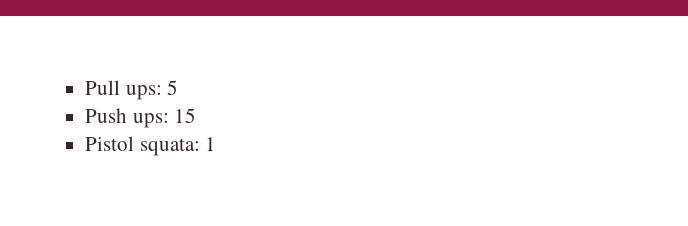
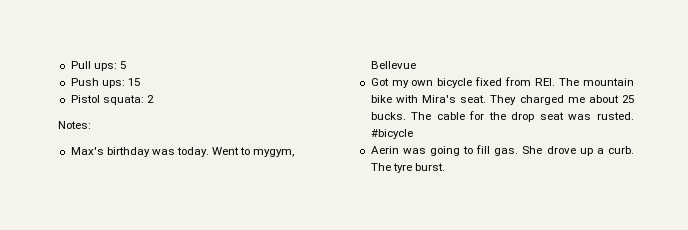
- Pistol squata: 1
+ Pistol squata: 2
+ Notes:
+ Max's birthday was today. Went to mygym, Bellevue
+ Got my own bicycle fixed from REI. The mountain bike with Mira's seat. They charged me about 25 bucks. The cable for the drop seat was rusted. #bicycle
+ Aerin was going to fill gas. She drove up a curb. The tyre burst.

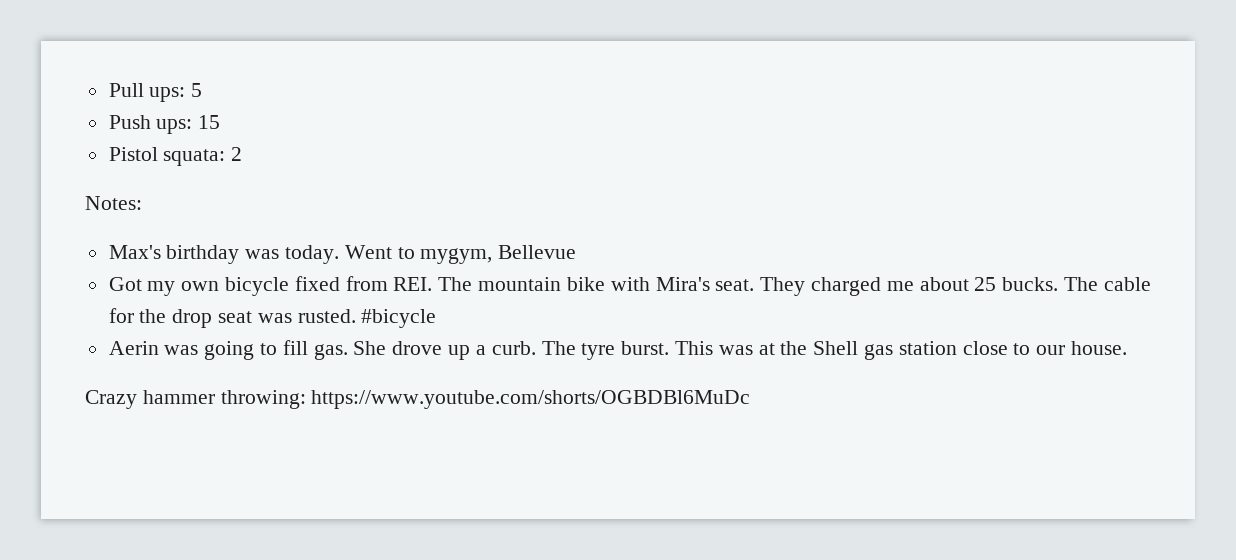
+ This was at the Shell gas station close to our house.
+ Crazy hammer throwing: https://www.youtube.com/shorts/OGBDBl6MuDc

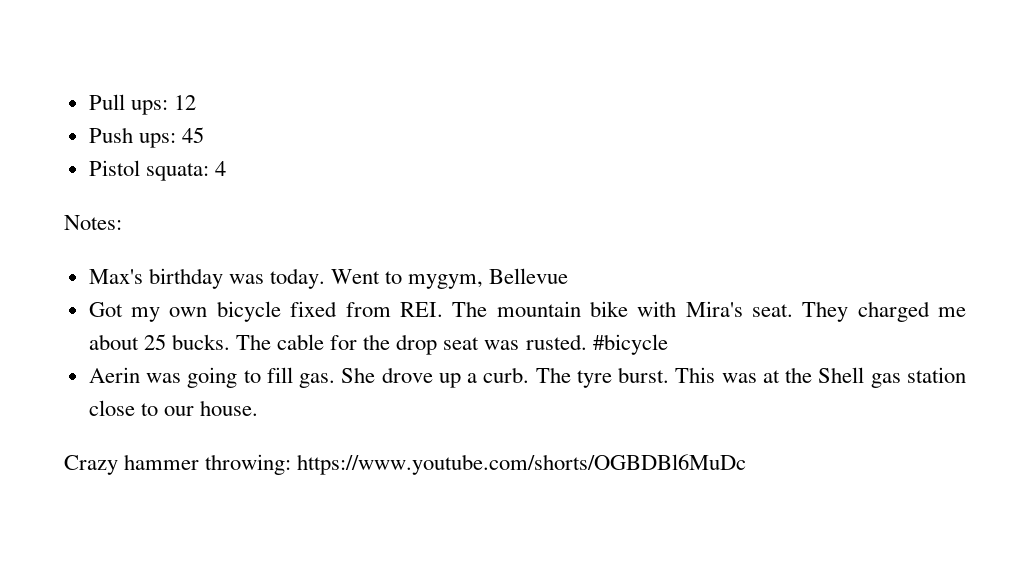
- Pull ups: 5
+ Pull ups: 12
- Push ups: 15
+ Push ups: 45
- Pistol squata: 2
+ Pistol squata: 4

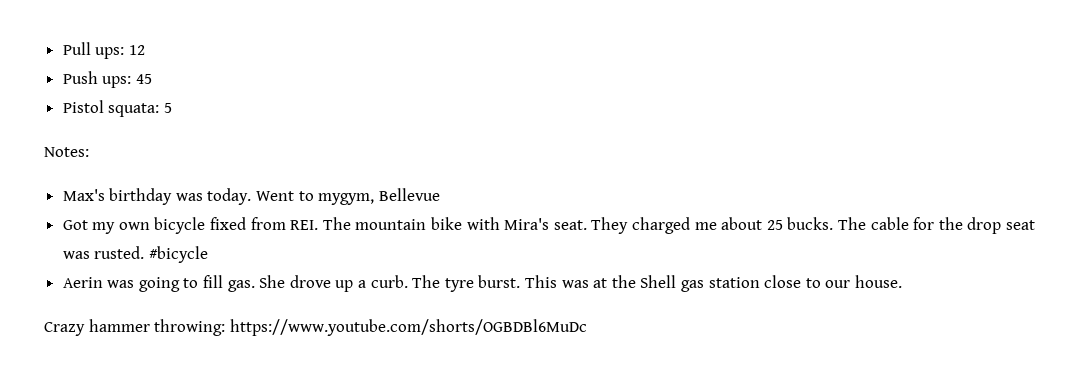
- Pistol squata: 4
+ Pistol squata: 5

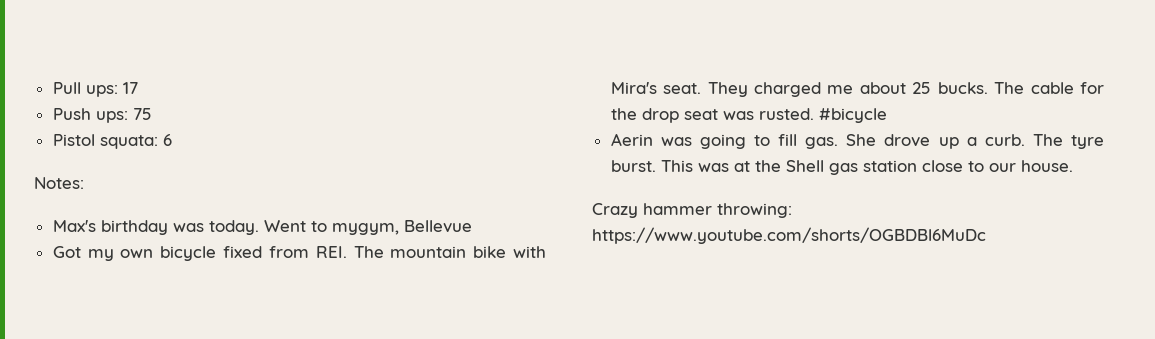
- Pull ups: 12
+ Pull ups: 17
- Push ups: 45
+ Push ups: 75
- Pistol squata: 5
+ Pistol squata: 6

